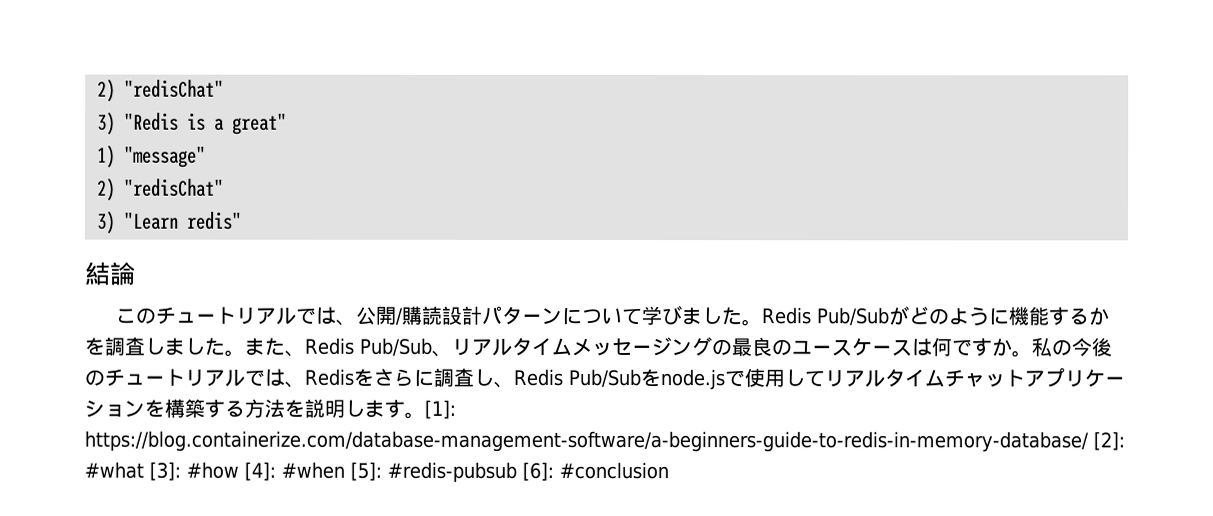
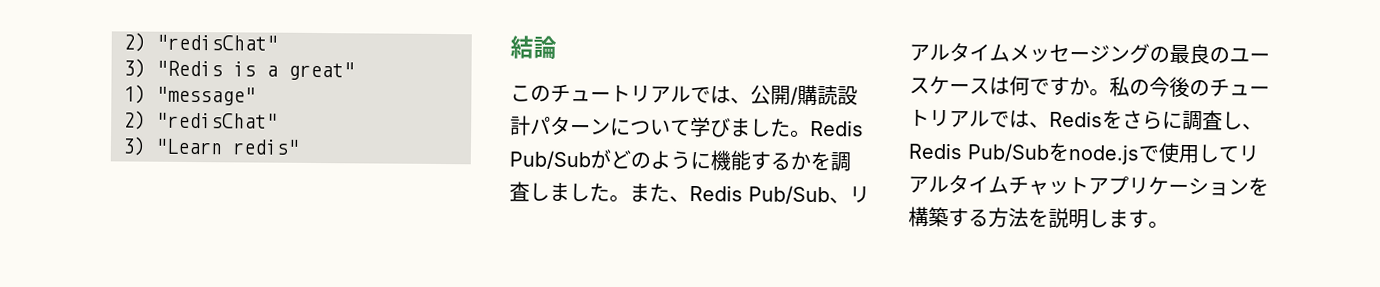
- [1]: https://blog.containerize.com/database-management-software/a-beginners-guide-to-redis-in-memory-database/ [2]: #what [3]: #how [4]: #when [5]: #redis-pubsub [6]: #conclusion

